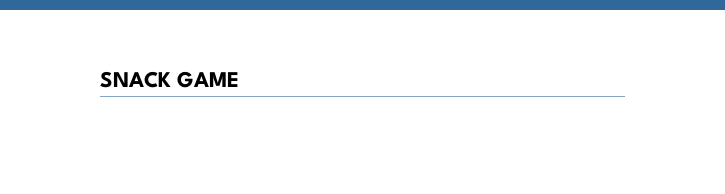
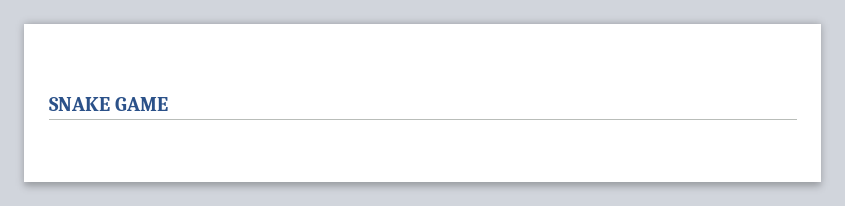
- SNACK GAME
+ SNAKE GAME

